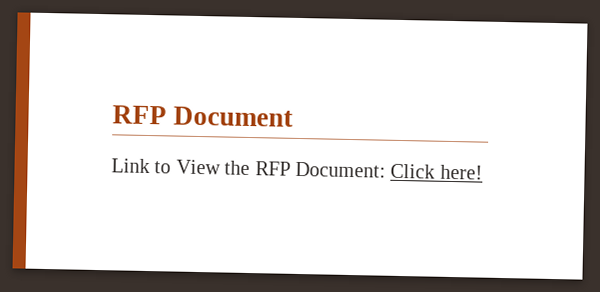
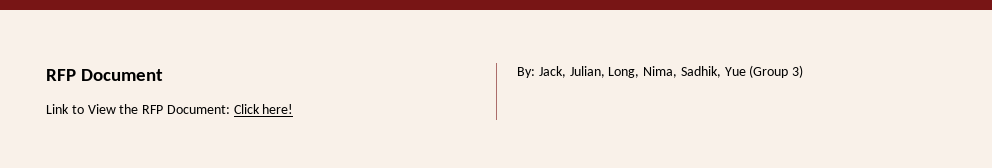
+ By: Jack, Julian, Long, Nima, Sadhik, Yue (Group 3)

